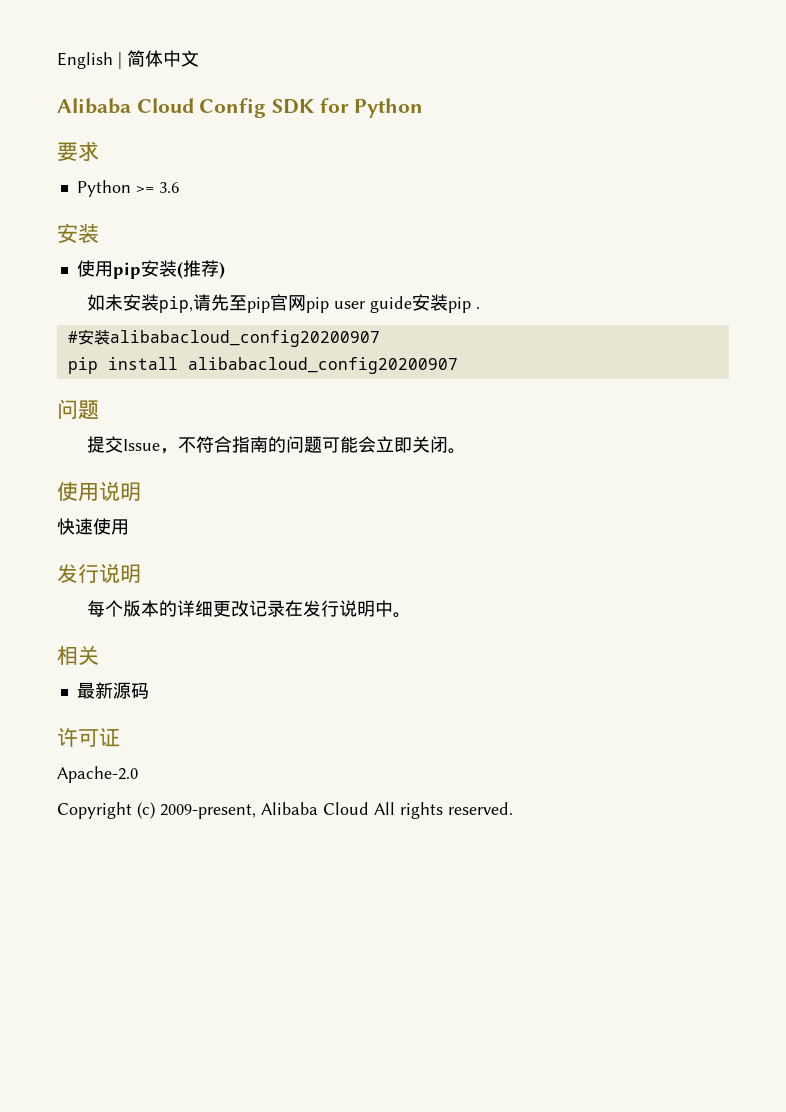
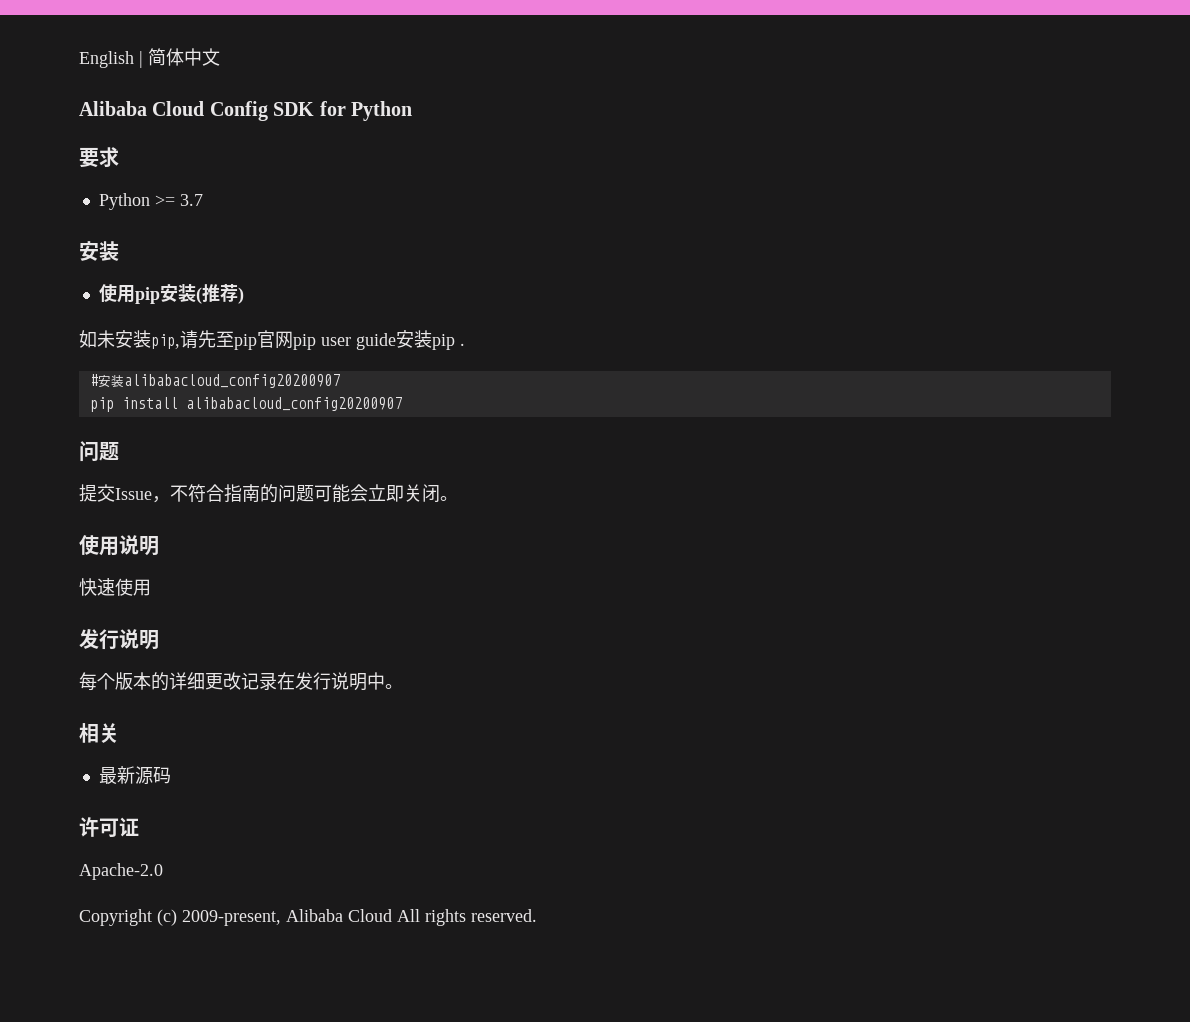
- Python >= 3.6
+ Python >= 3.7

